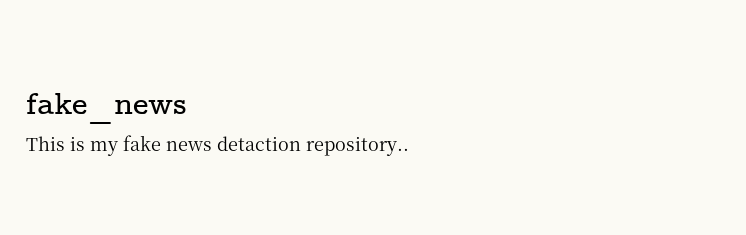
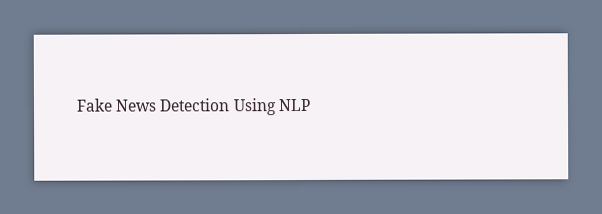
- fake_news
- This is my fake news detaction repository..
+ Fake News Detection Using NLP

